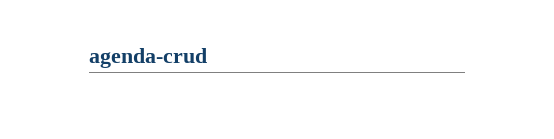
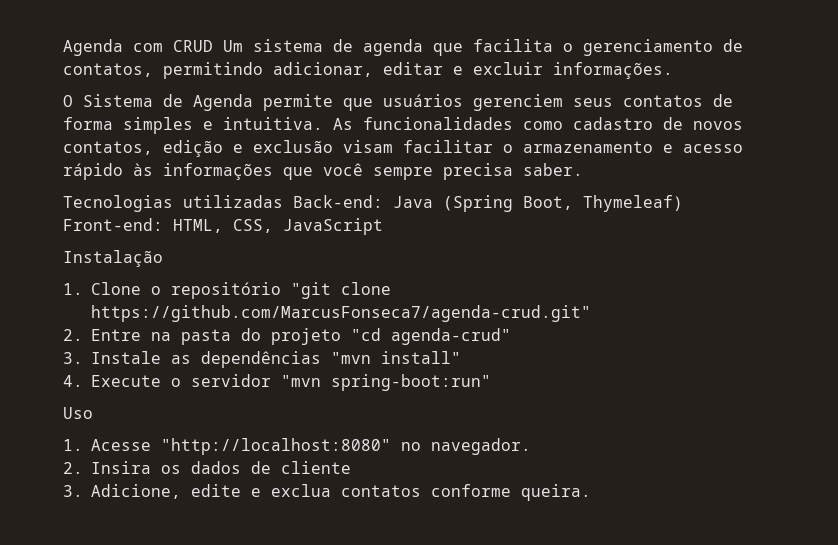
- agenda-crud
+ Agenda com CRUD Um sistema de agenda que facilita o gerenciamento de contatos, permitindo adicionar, editar e excluir informações.
+ O Sistema de Agenda permite que usuários gerenciem seus contatos de forma simples e intuitiva. As funcionalidades como cadastro de novos contatos, edição e exclusão visam facilitar o armazenamento e acesso rápido às informações que você sempre precisa saber.
+ Tecnologias utilizadas Back-end: Java (Spring Boot, Thymeleaf) Front-end: HTML, CSS, JavaScript
+ Instalação
+ 1. Clone o repositório "git clone https://github.com/MarcusFonseca7/agenda-crud.git"
+ 2. Entre na pasta do projeto "cd agenda-crud"
+ 3. Instale as dependências "mvn install"
+ 4. Execute o servidor "mvn spring-boot:run"
+ Uso
+ 1. Acesse "http://localhost:8080" no navegador.
+ 2. Insira os dados de cliente
+ 3. Adicione, edite e exclua contatos conforme queira.

